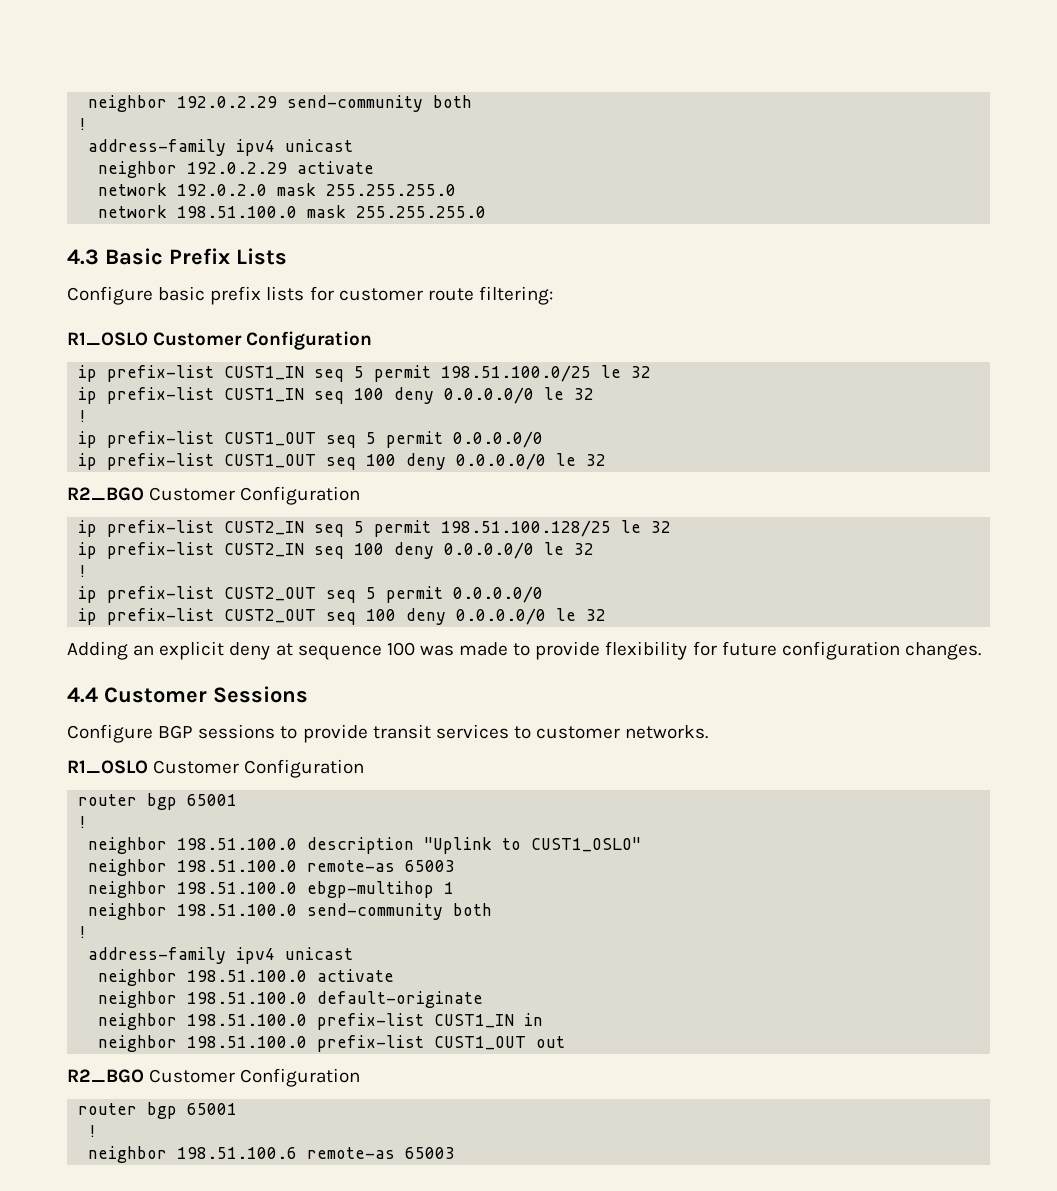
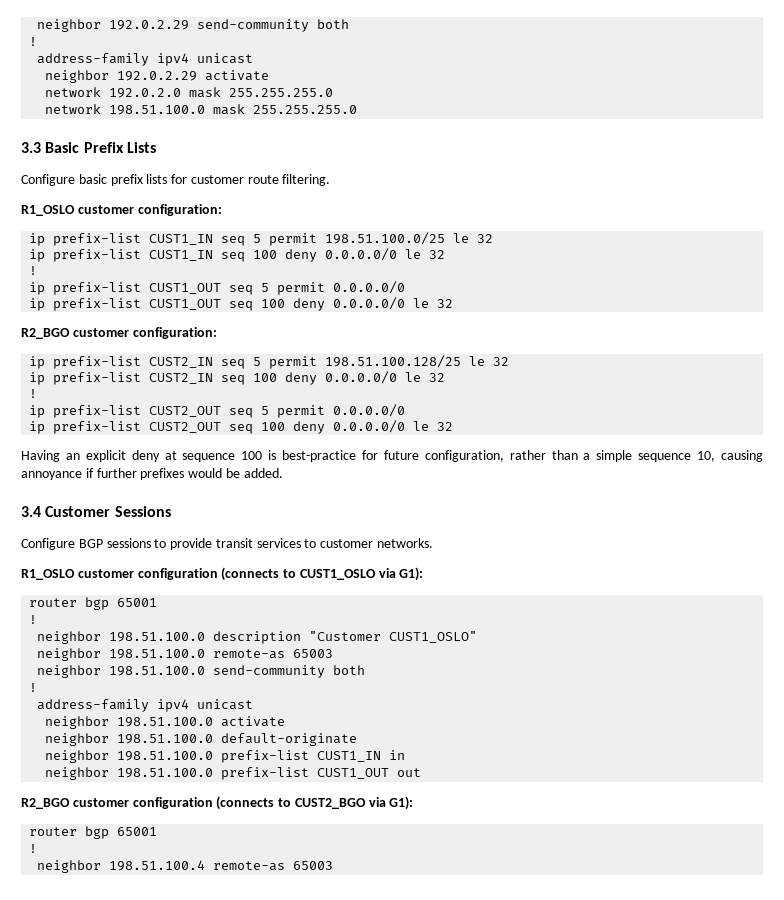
- 4.3 Basic Prefix Lists
+ 3.3 Basic Prefix Lists
- Configure basic prefix lists for customer route filtering:
- R1_OSLO Customer Configuration
+ Configure basic prefix lists for customer route filtering.
+ R1_OSLO customer configuration:
  ip prefix-list CUST1_OUT seq 100 deny 0.0.0.0/0 le 32
- R2_BGO Customer Configuration
+ R2_BGO customer configuration:
- Adding an explicit deny at sequence 100 was made to provide flexibility for future configuration changes.
- 4.4 Customer Sessions
+ Having an explicit deny at sequence 100 is best-practice for future configuration, rather than a simple sequence 10, causing annoyance if further prefixes would be added.
+ 3.4 Customer Sessions
  Configure BGP sessions to provide transit services to customer networks.
- R1_OSLO Customer Configuration
+ R1_OSLO customer configuration (connects to CUST1_OSLO via G1):
- neighbor 198.51.100.0 description "Uplink to CUST1_OSLO"
+ neighbor 198.51.100.0 description "Customer CUST1_OSLO"
- neighbor 198.51.100.0 ebgp-multihop 1
  neighbor 198.51.100.0 prefix-list CUST1_OUT out
- R2_BGO Customer Configuration
+ R2_BGO customer configuration (connects to CUST2_BGO via G1):
  router bgp 65001
  !
- neighbor 198.51.100.6 remote-as 65003
+ neighbor 198.51.100.4 remote-as 65003

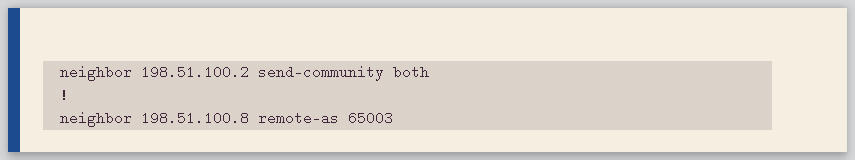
- neighbor 192.0.2.29 send-community both
+ neighbor 198.51.100.2 send-community both
  !
- address-family ipv4 unicast
- neighbor 192.0.2.29 activate
- network 192.0.2.0 mask 255.255.255.0
- network 198.51.100.0 mask 255.255.255.0
- 3.3 Basic Prefix Lists
- Configure basic prefix lists for customer route filtering.
- R1_OSLO customer configuration:
- ip prefix-list CUST1_IN seq 5 permit 198.51.100.0/25 le 32
- ip prefix-list CUST1_IN seq 100 deny 0.0.0.0/0 le 32
- !
- ip prefix-list CUST1_OUT seq 5 permit 0.0.0.0/0
- ip prefix-list CUST1_OUT seq 100 deny 0.0.0.0/0 le 32
- R2_BGO customer configuration:
- ip prefix-list CUST2_IN seq 5 permit 198.51.100.128/25 le 32
- ip prefix-list CUST2_IN seq 100 deny 0.0.0.0/0 le 32
- !
- ip prefix-list CUST2_OUT seq 5 permit 0.0.0.0/0
- ip prefix-list CUST2_OUT seq 100 deny 0.0.0.0/0 le 32
- Having an explicit deny at sequence 100 is best-practice for future configuration, rather than a simple sequence 10, causing annoyance if further prefixes would be added.
- 3.4 Customer Sessions
- Configure BGP sessions to provide transit services to customer networks.
- R1_OSLO customer configuration (connects to CUST1_OSLO via G1):
- router bgp 65001
- !
- neighbor 198.51.100.0 description "Customer CUST1_OSLO"
- neighbor 198.51.100.0 remote-as 65003
- neighbor 198.51.100.0 send-community both
- !
- address-family ipv4 unicast
- neighbor 198.51.100.0 activate
- neighbor 198.51.100.0 default-originate
- neighbor 198.51.100.0 prefix-list CUST1_IN in
- neighbor 198.51.100.0 prefix-list CUST1_OUT out
- R2_BGO customer configuration (connects to CUST2_BGO via G1):
- router bgp 65001
- !
- neighbor 198.51.100.4 remote-as 65003
+ neighbor 198.51.100.8 remote-as 65003

